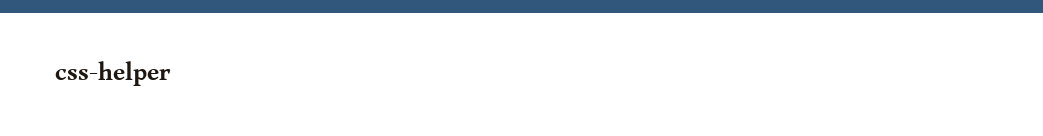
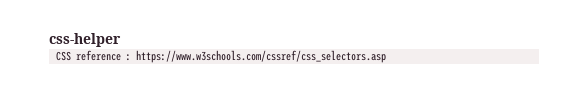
+ CSS reference : https://www.w3schools.com/cssref/css_selectors.asp

